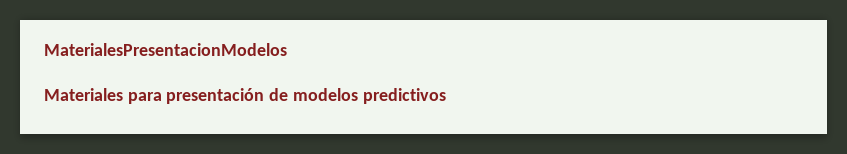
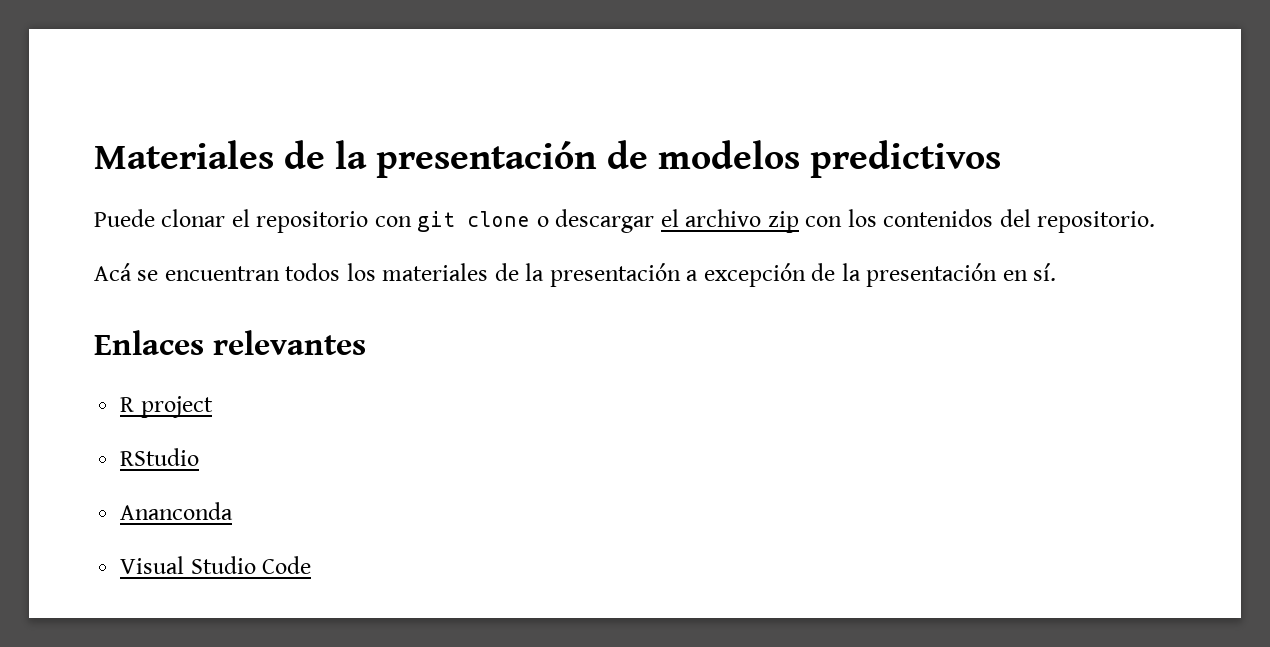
- MaterialesPresentacionModelos
- Materiales para presentación de modelos predictivos
+ Materiales de la presentación de modelos predictivos
+ Puede clonar el repositorio con git clone o descargar el archivo zip con los contenidos del repositorio.
+ Acá se encuentran todos los materiales de la presentación a excepción de la presentación en sí.
+ Enlaces relevantes
+ R project
+ RStudio
+ Ananconda
+ Visual Studio Code

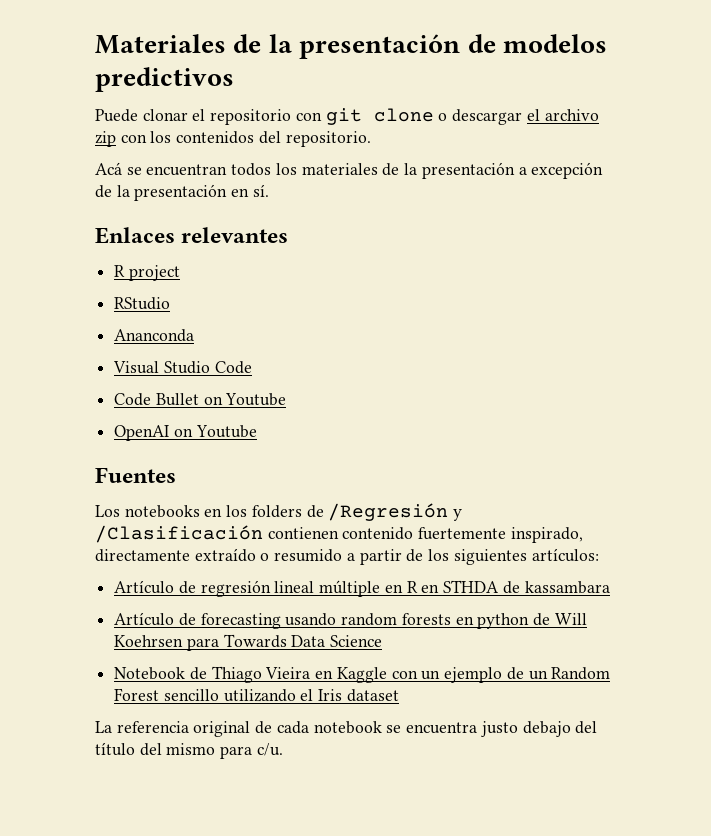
+ Code Bullet on Youtube
+ OpenAI on Youtube
+ Fuentes
+ Los notebooks en los folders de /Regresión y /Clasificación contienen contenido fuertemente inspirado, directamente extraído o resumido a partir de los siguientes artículos:
+ Artículo de regresión lineal múltiple en R en STHDA de kassambara
+ Artículo de forecasting usando random forests en python de Will Koehrsen para Towards Data Science
+ Notebook de Thiago Vieira en Kaggle con un ejemplo de un Random Forest sencillo utilizando el Iris dataset
+ La referencia original de cada notebook se encuentra justo debajo del título del mismo para c/u.

